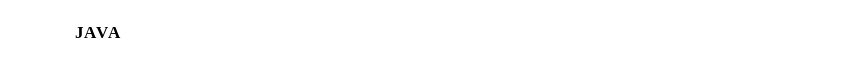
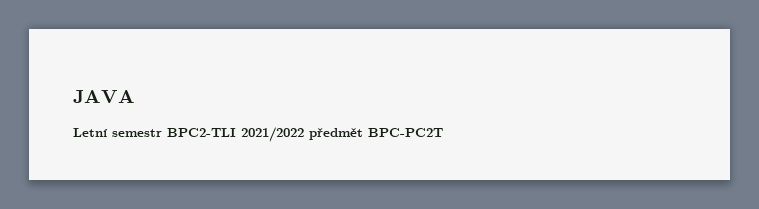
+ Letní semestr BPC2-TLI 2021/2022 předmět BPC-PC2T

